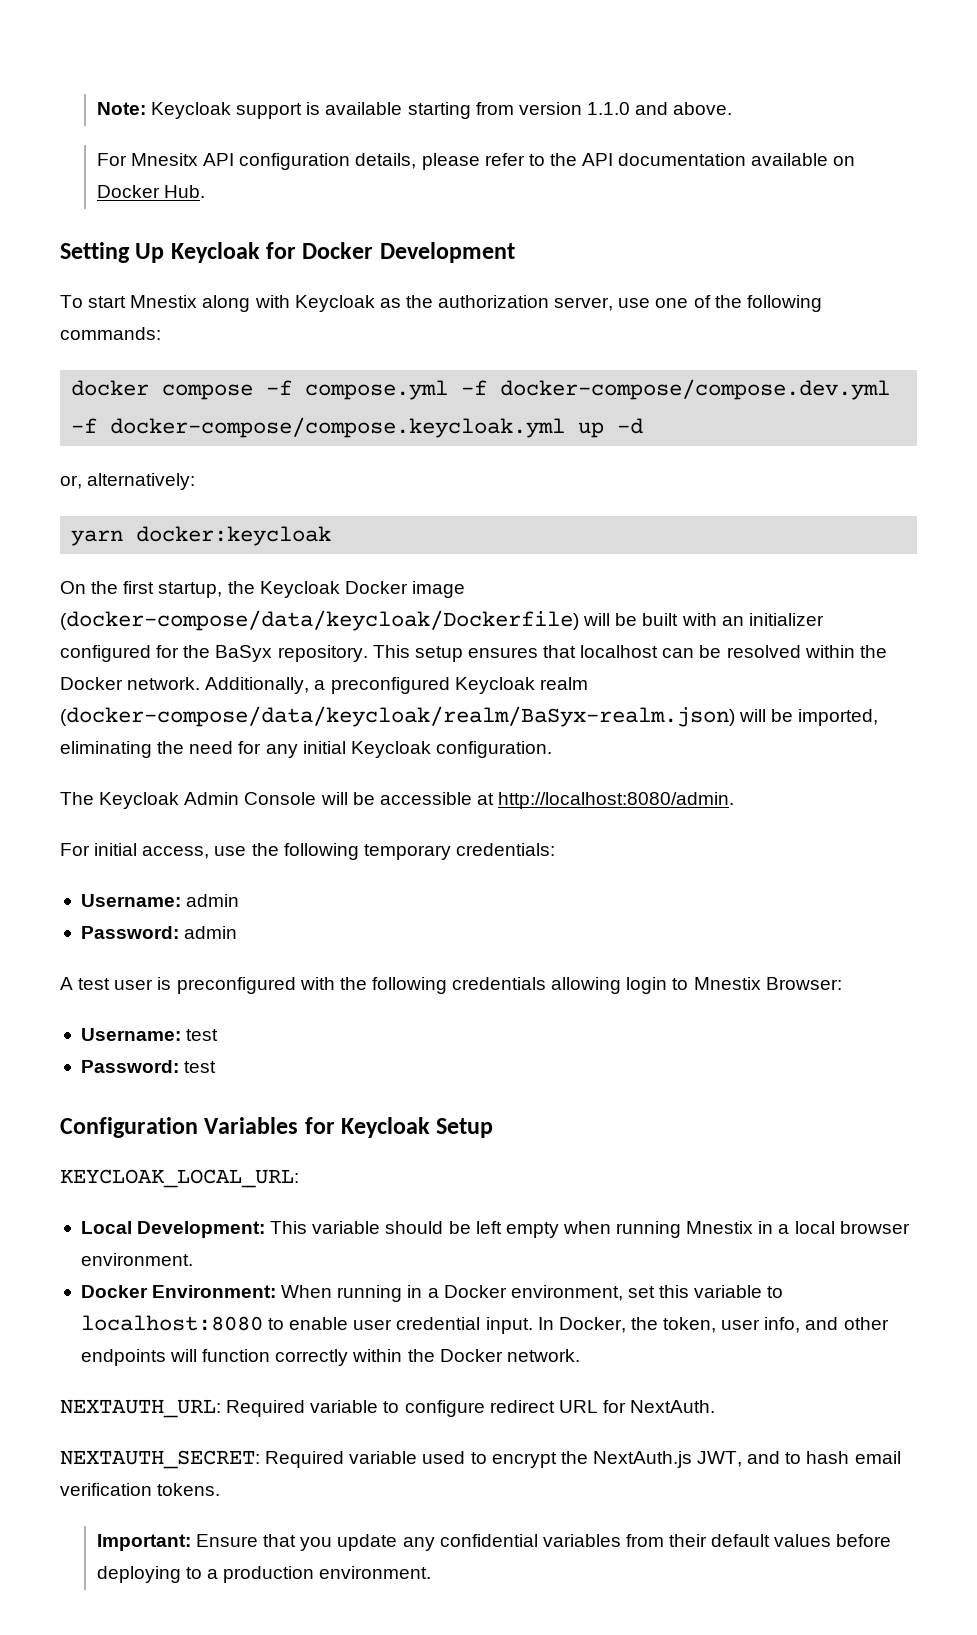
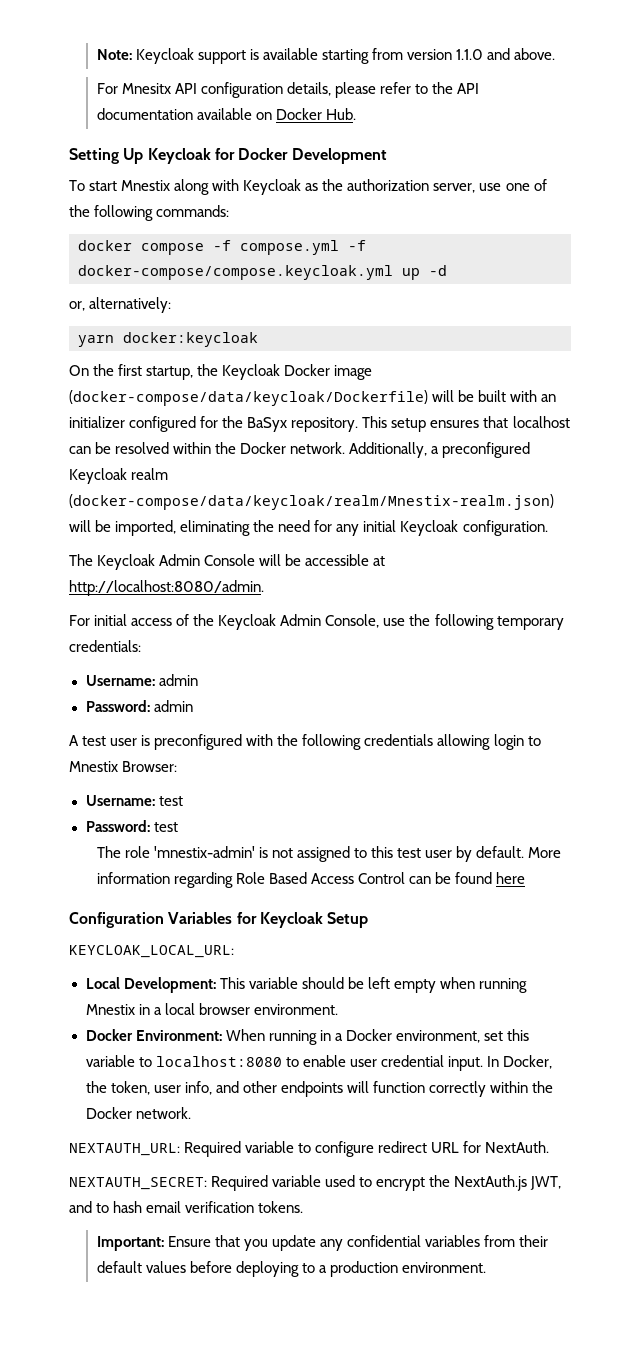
- docker compose -f compose.yml -f docker-compose/compose.dev.yml -f docker-compose/compose.keycloak.yml up -d
+ docker compose -f compose.yml -f docker-compose/compose.keycloak.yml up -d
- Additionally, a preconfigured Keycloak realm (docker-compose/data/keycloak/realm/BaSyx-realm.json) will be imported, eliminating the need for any initial Keycloak configuration.
+ Additionally, a preconfigured Keycloak realm (docker-compose/data/keycloak/realm/Mnestix-realm.json) will be imported, eliminating the need for any initial Keycloak configuration.
- For initial access, use the following temporary credentials:
+ For initial access of the Keycloak Admin Console, use the following temporary credentials:
+ The role 'mnestix-admin' is not assigned to this test user by default. More information regarding Role Based Access Control can be found here

